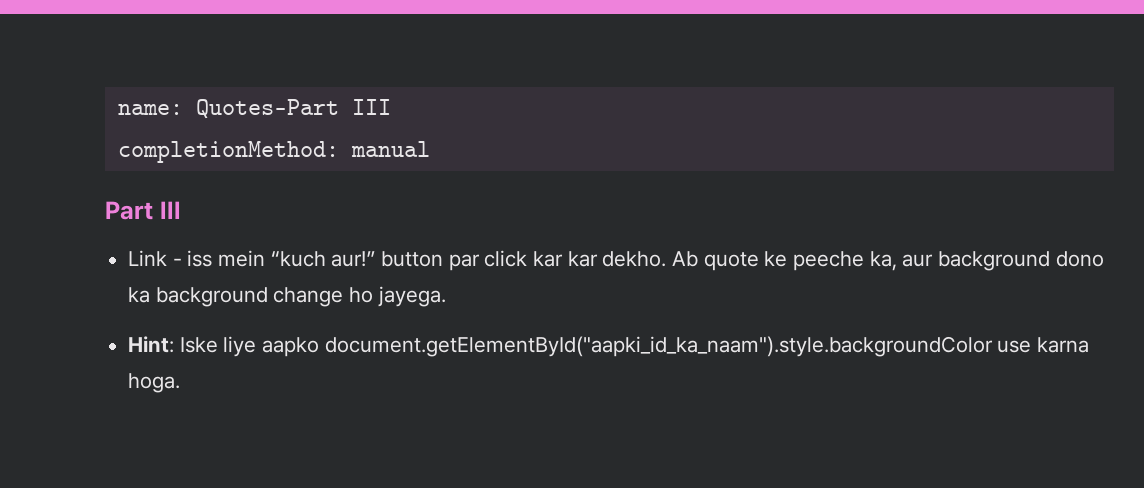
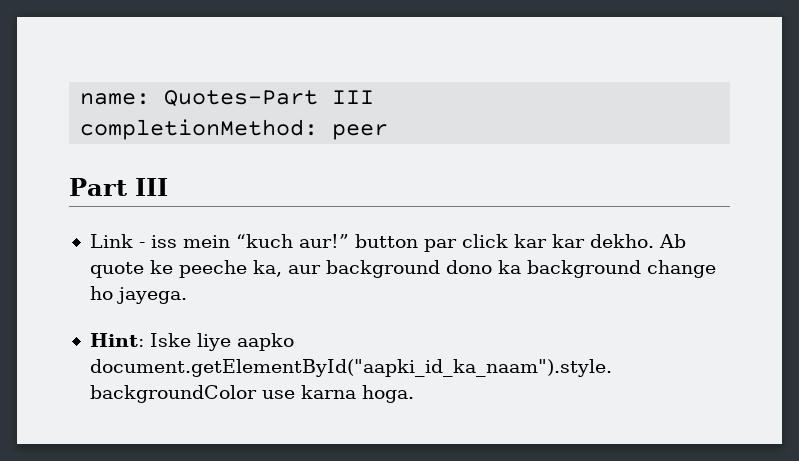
- completionMethod: manual
+ completionMethod: peer

